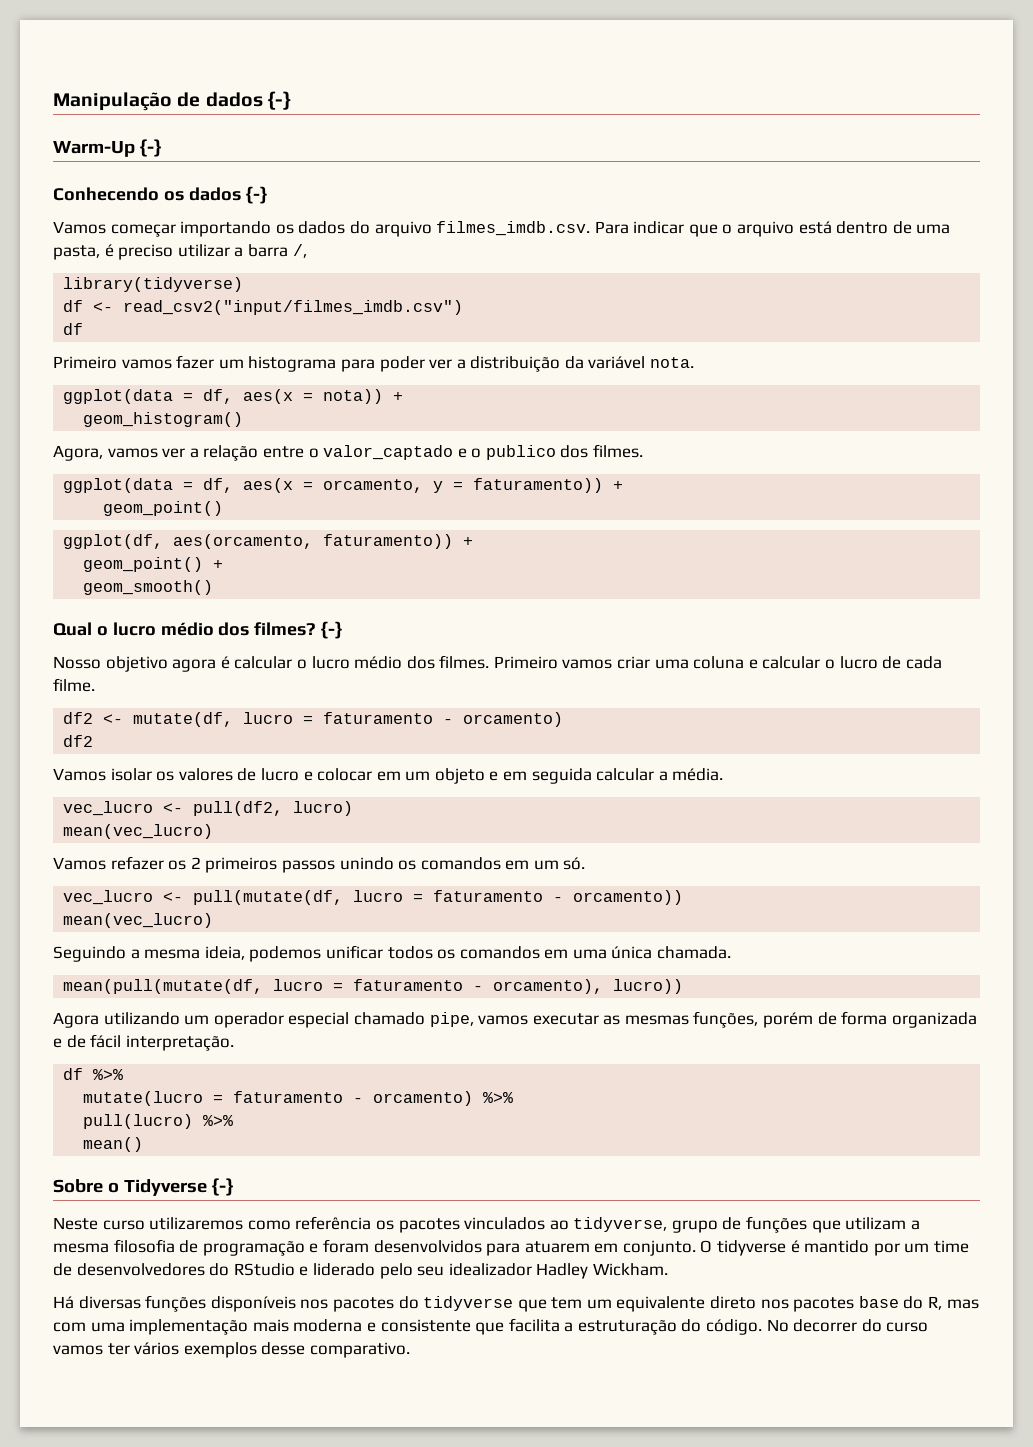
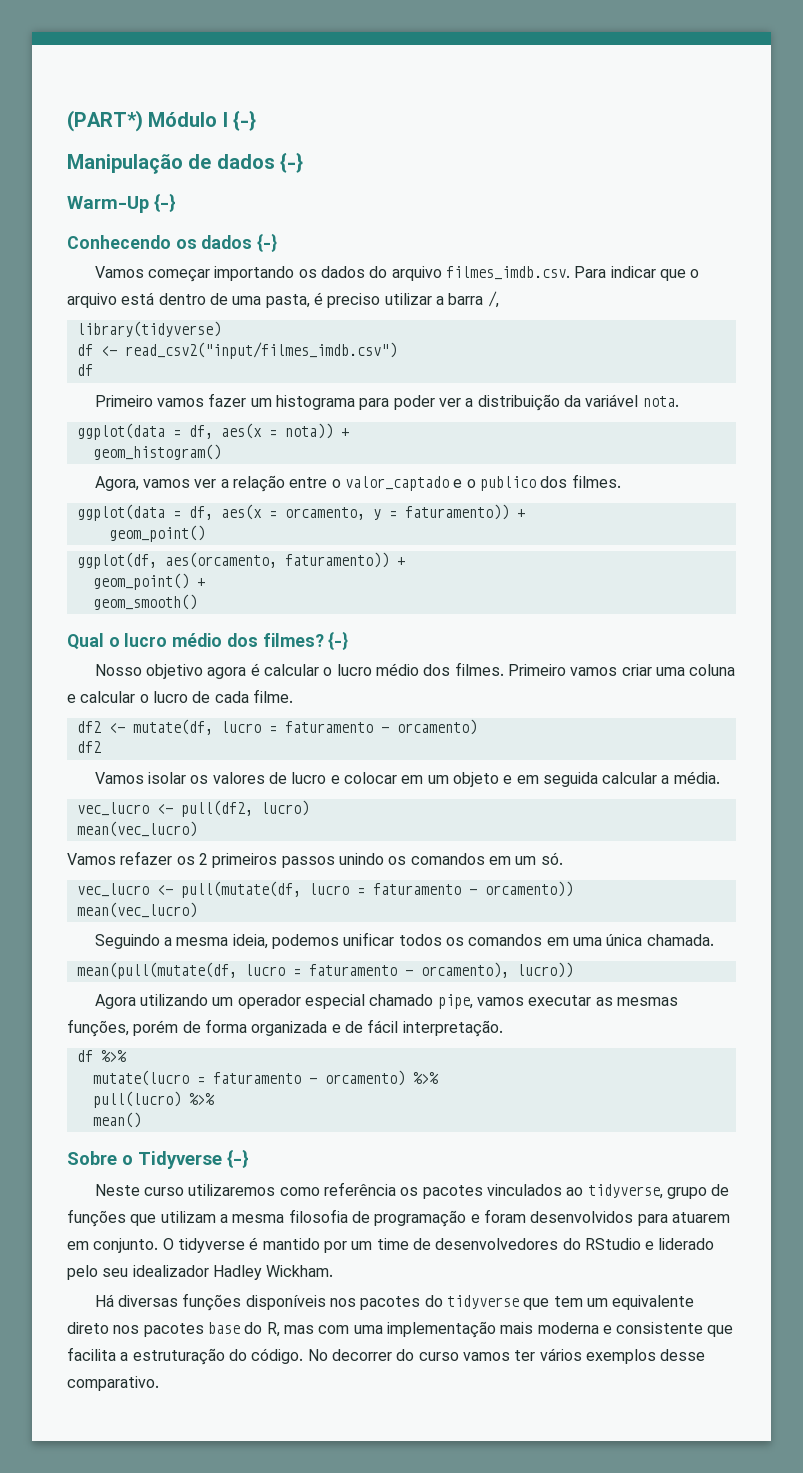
+ (PART*) Módulo I {-}

